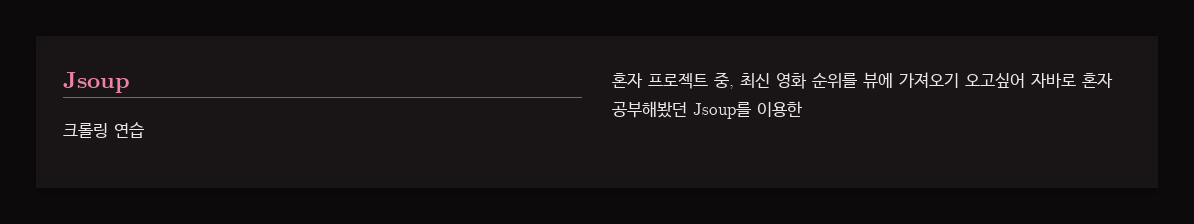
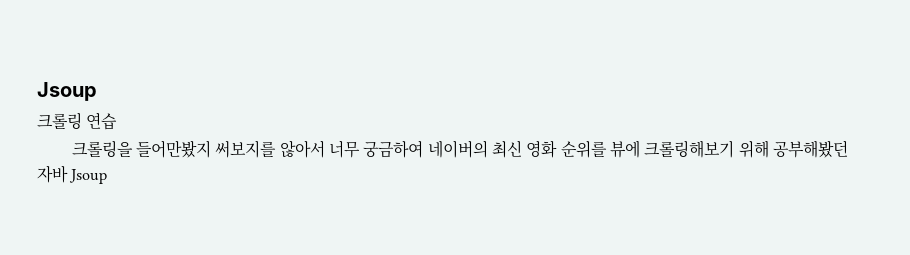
- 혼자 프로젝트 중, 최신 영화 순위를 뷰에 가져오기 오고싶어 자바로 혼자 공부해봤던 Jsoup를 이용한
+ 크롤링을 들어만봤지 써보지를 않아서 너무 궁금하여 네이버의 최신 영화 순위를 뷰에 크롤링해보기 위해 공부해봤던 자바 Jsoup

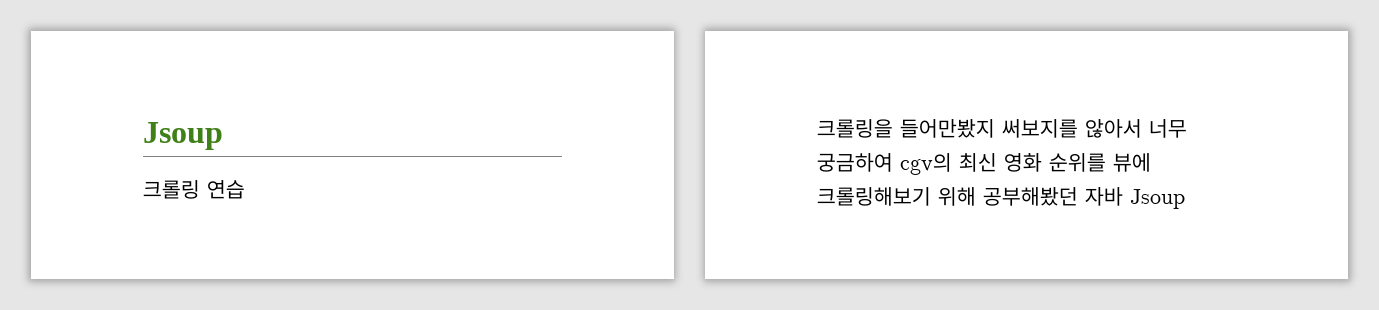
- 크롤링을 들어만봤지 써보지를 않아서 너무 궁금하여 네이버의 최신 영화 순위를 뷰에 크롤링해보기 위해 공부해봤던 자바 Jsoup
+ 크롤링을 들어만봤지 써보지를 않아서 너무 궁금하여 cgv의 최신 영화 순위를 뷰에 크롤링해보기 위해 공부해봤던 자바 Jsoup

